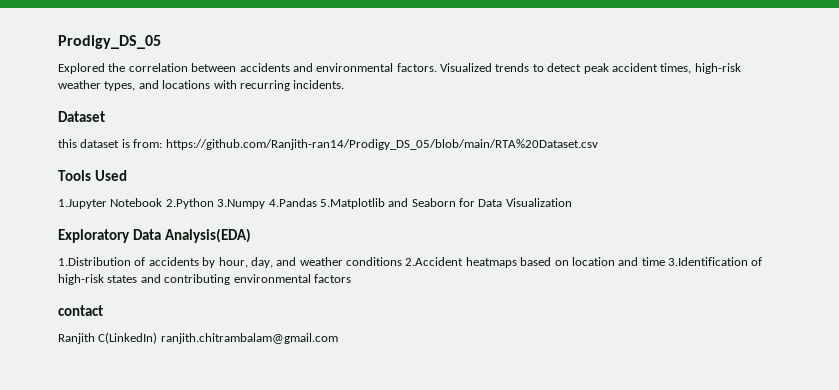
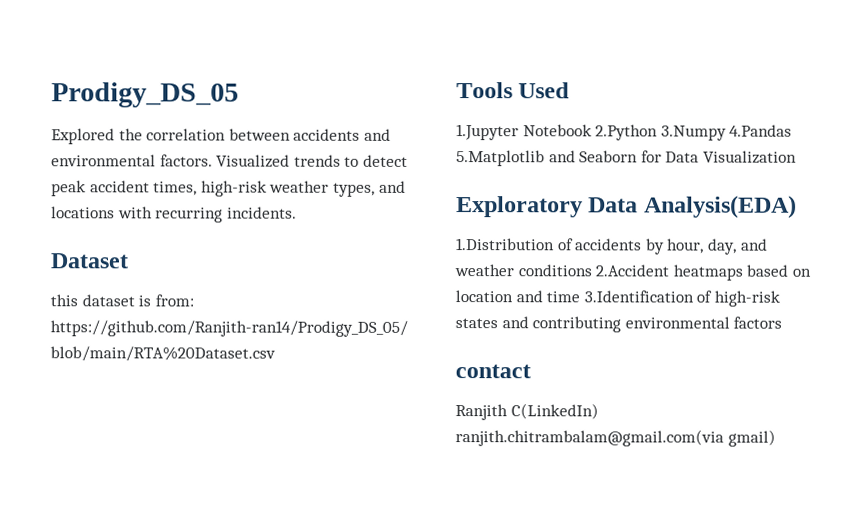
- Ranjith C(LinkedIn) ranjith.chitrambalam@gmail.com
+ Ranjith C(LinkedIn) ranjith.chitrambalam@gmail.com(via gmail)

